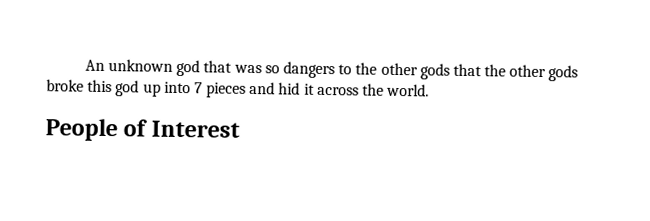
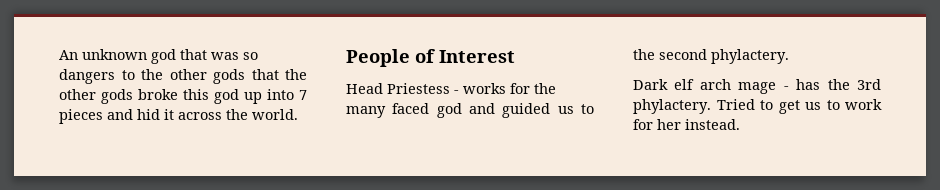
+ Head Priestess - works for the many faced god and guided us to the second phylactery.
+ Dark elf arch mage - has the 3rd phylactery. Tried to get us to work for her instead.

